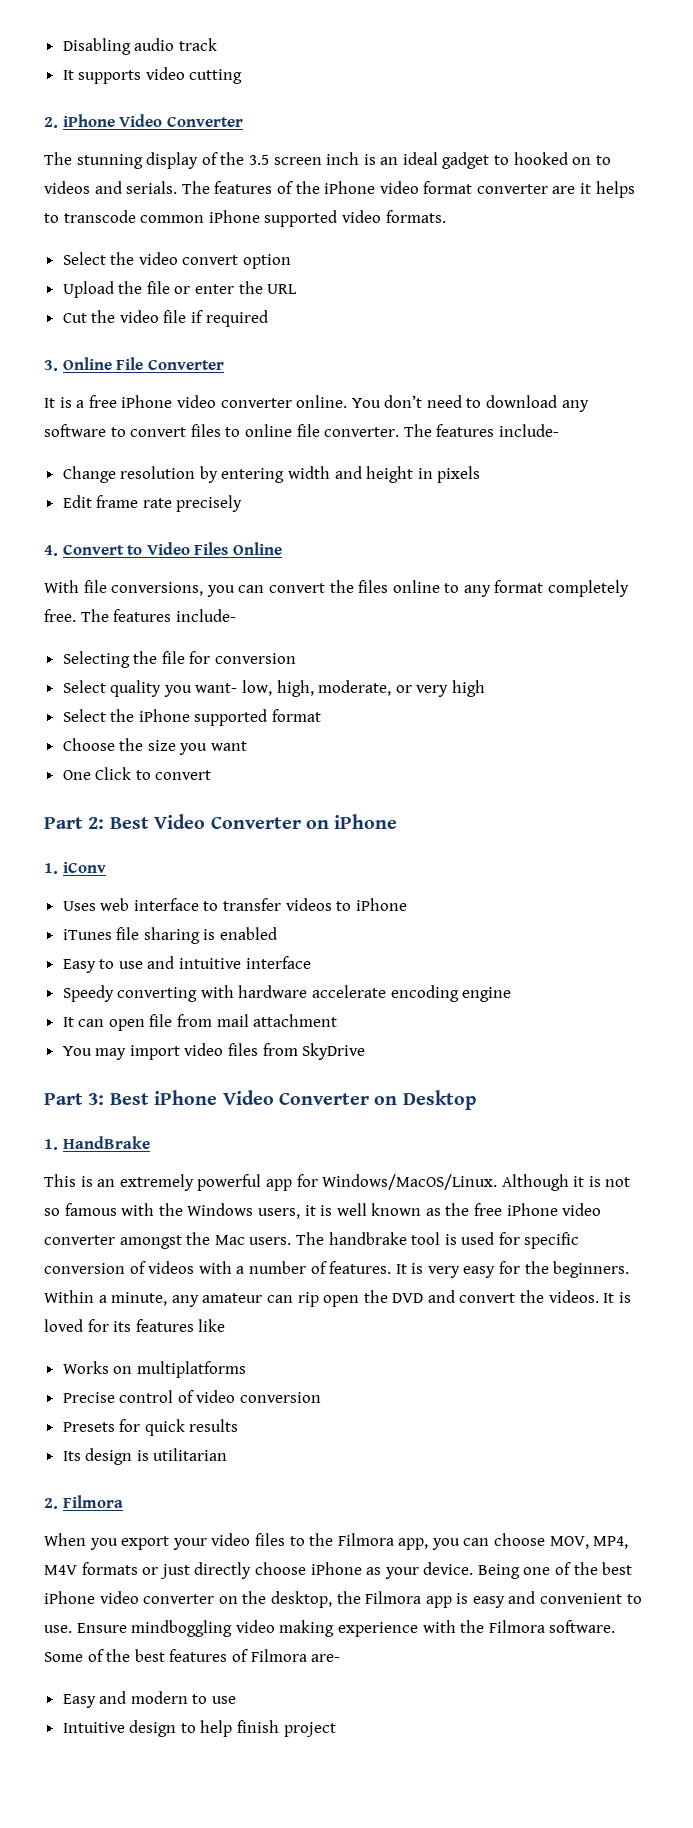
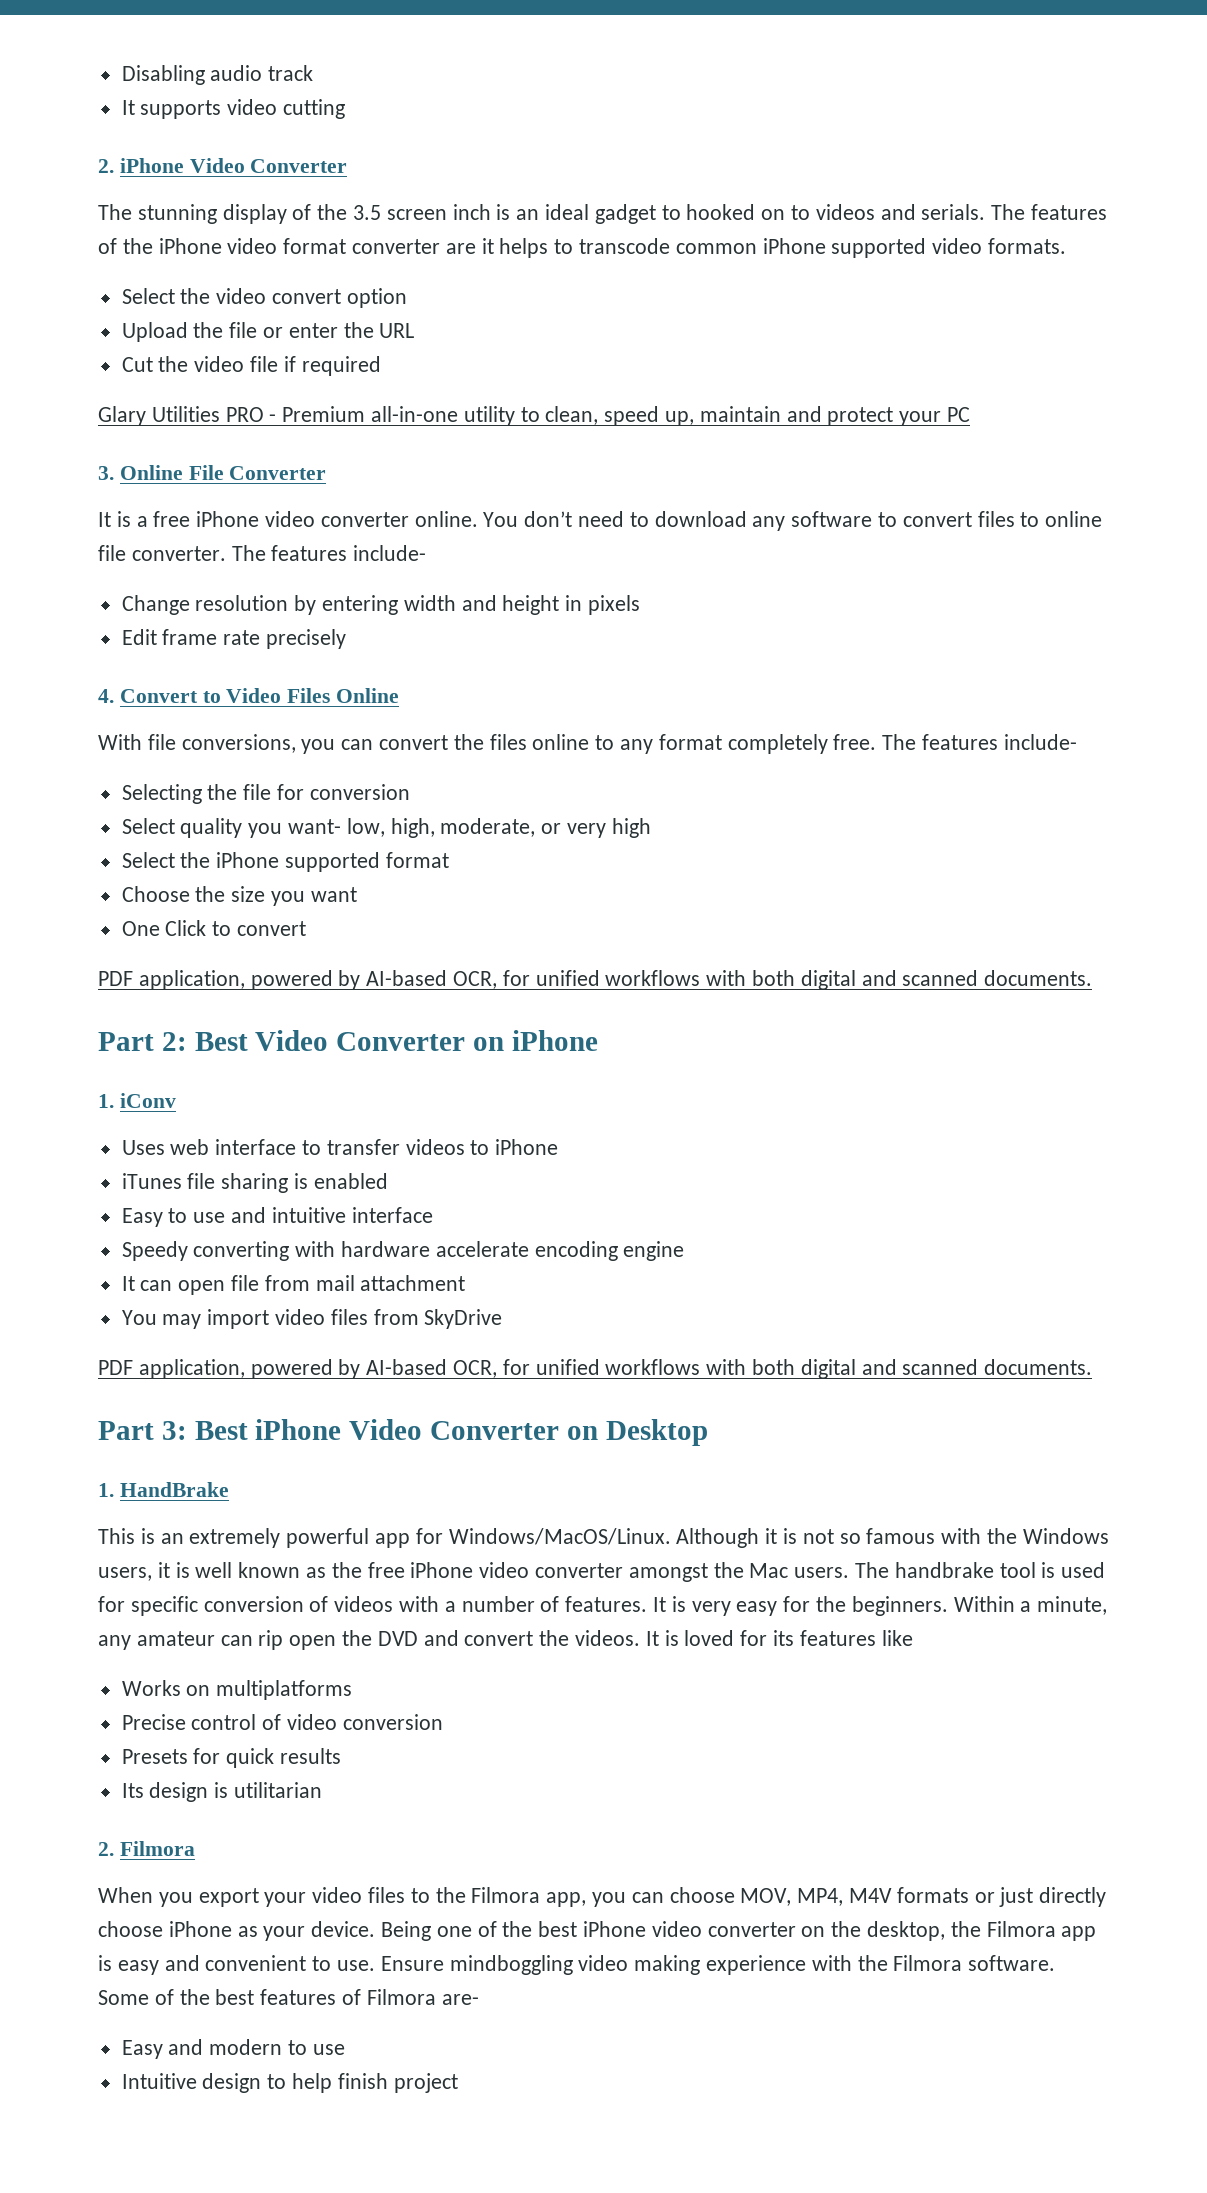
+ Glary Utilities PRO - Premium all-in-one utility to clean, speed up, maintain and protect your PC
  One Click to convert
+ PDF application, powered by AI-based OCR, for unified workflows with both digital and scanned documents.
  You may import video files from SkyDrive
+ PDF application, powered by AI-based OCR, for unified workflows with both digital and scanned documents.

